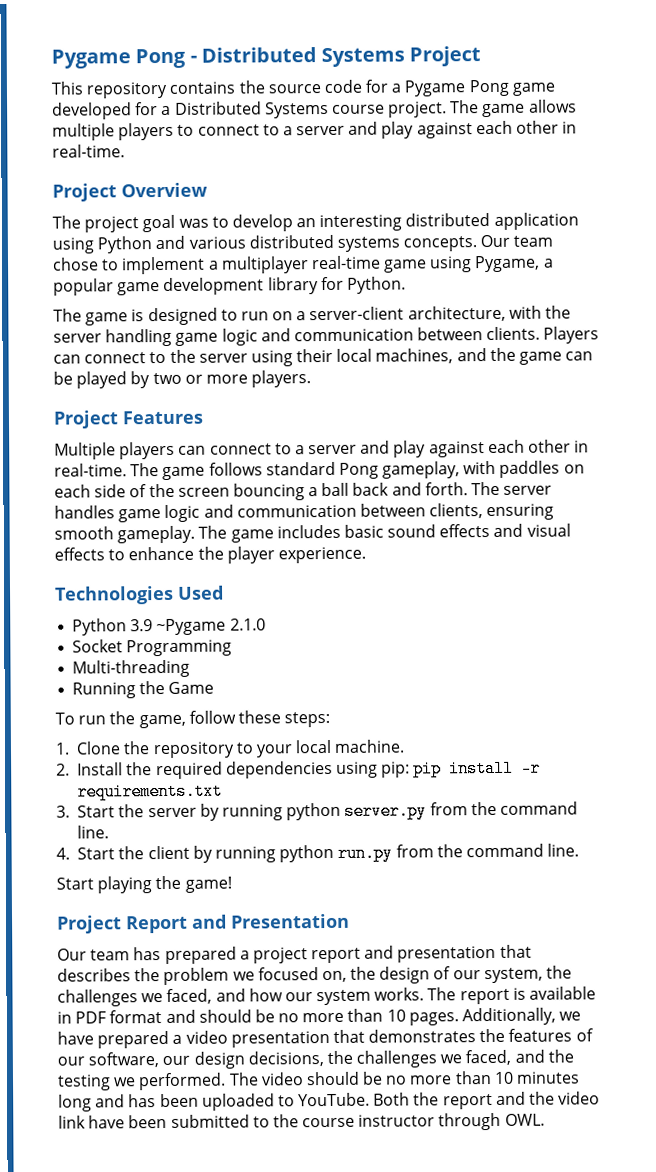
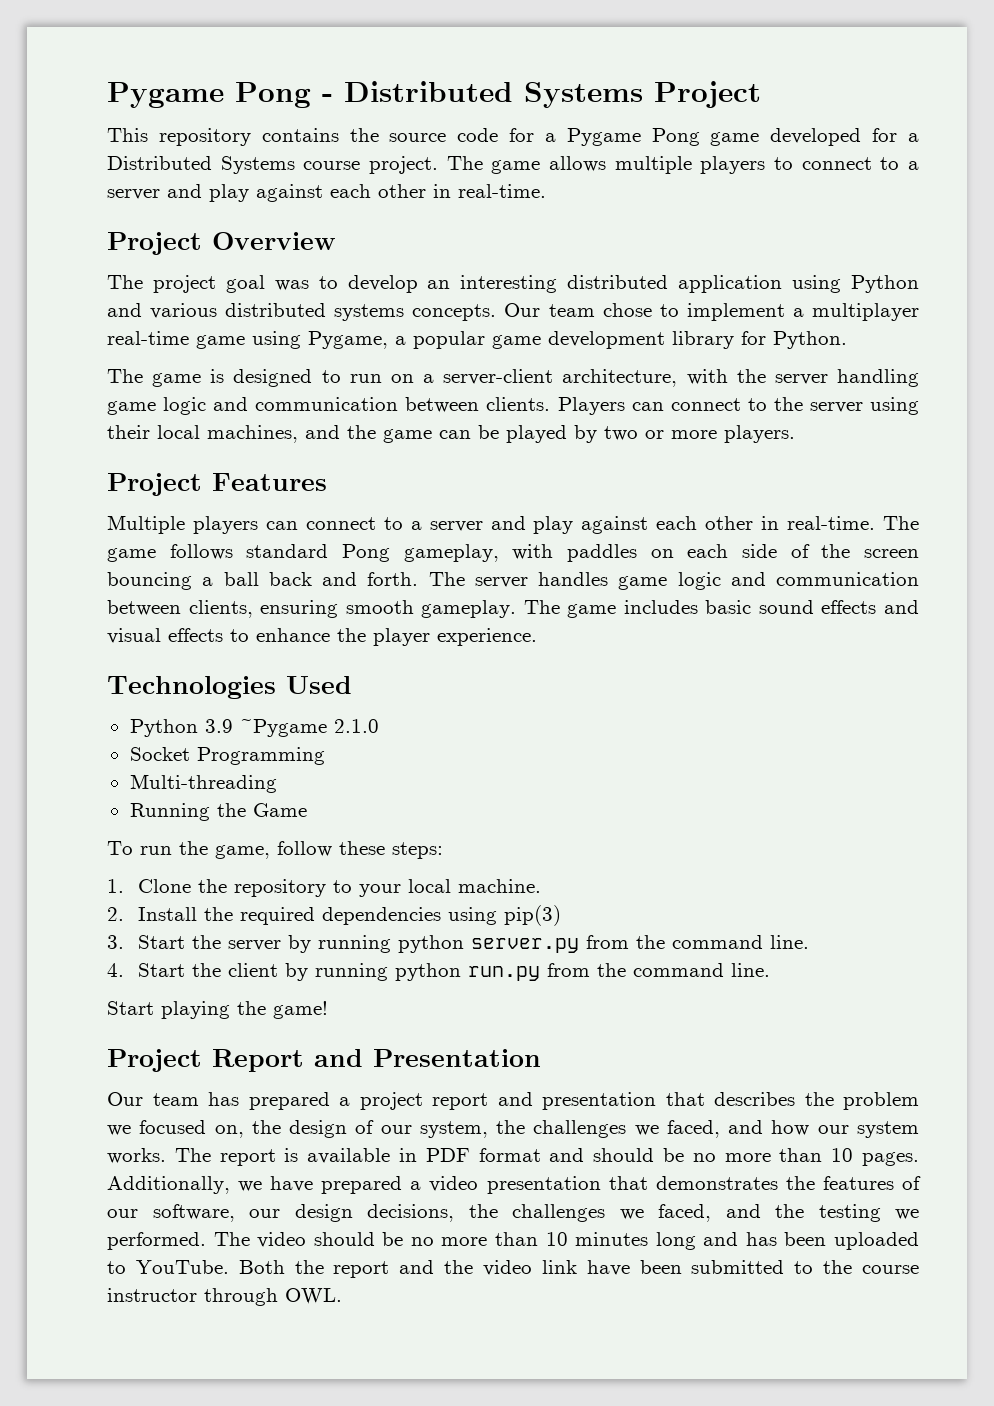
- 2. Install the required dependencies using pip: pip install -r requirements.txt
+ 2. Install the required dependencies using pip(3)

